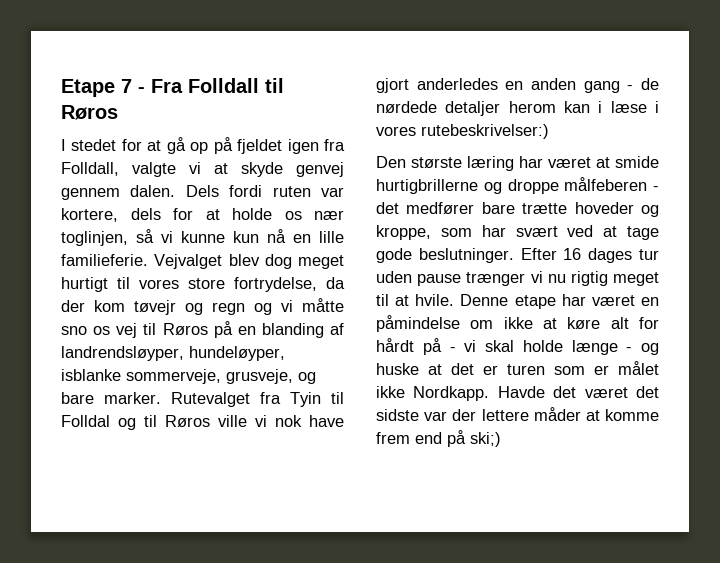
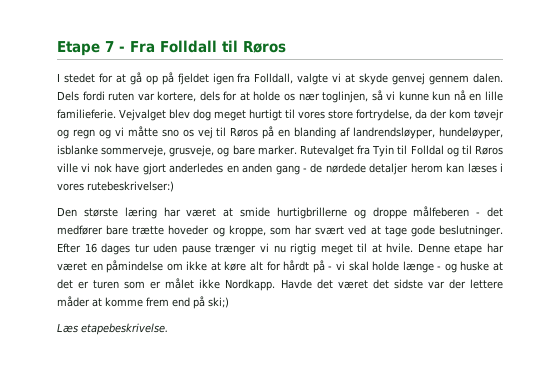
- Rutevalget fra Tyin til Folldal og til Røros ville vi nok have gjort anderledes en anden gang - de nørdede detaljer herom kan i læse i vores rutebeskrivelser:)
+ Rutevalget fra Tyin til Folldal og til Røros ville vi nok have gjort anderledes en anden gang - de nørdede detaljer herom kan læses i vores rutebeskrivelser:)
+ Læs etapebeskrivelse.

